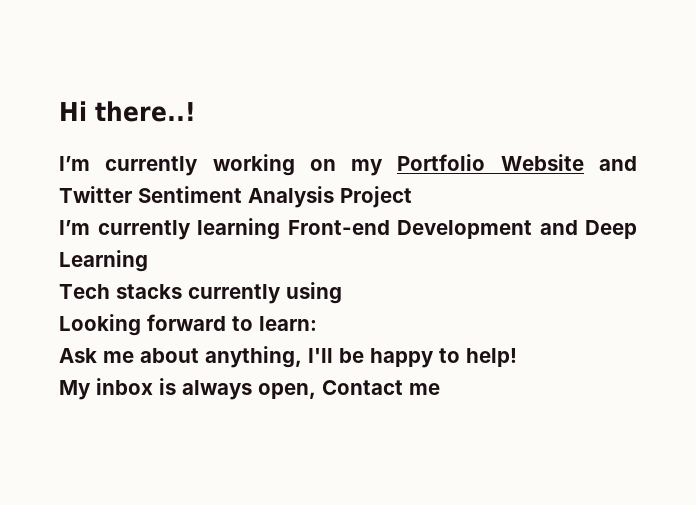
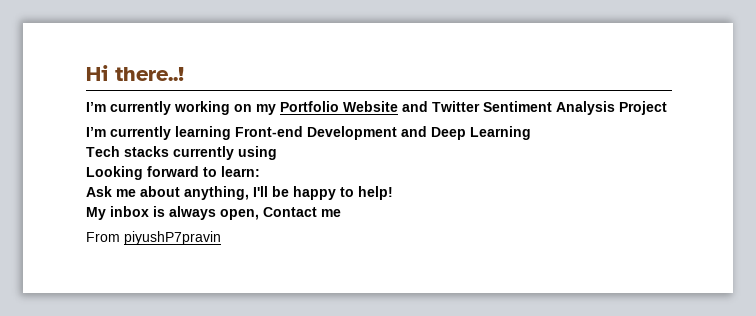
+ From piyushP7pravin

